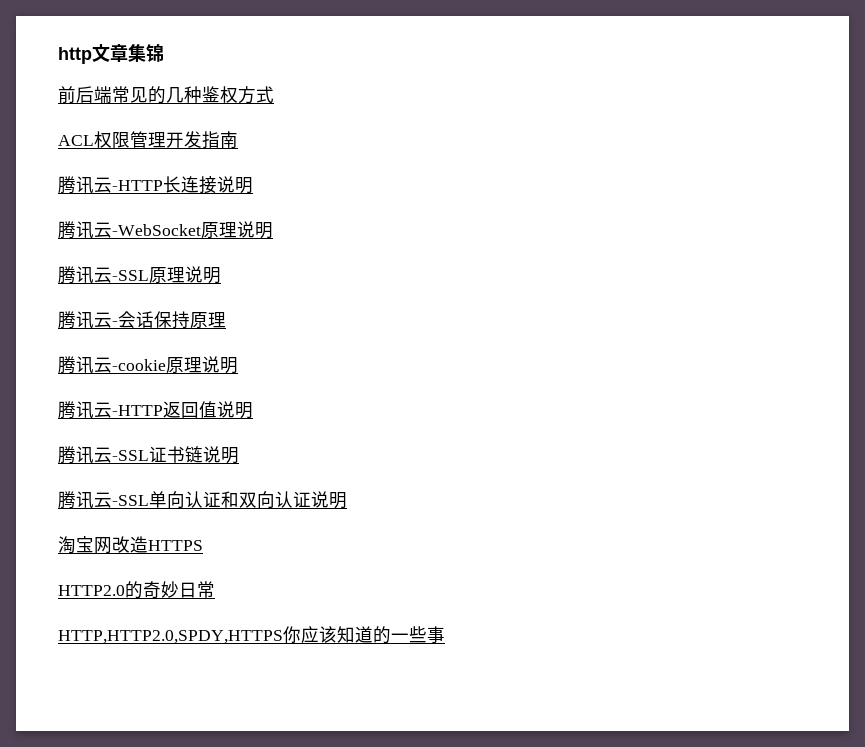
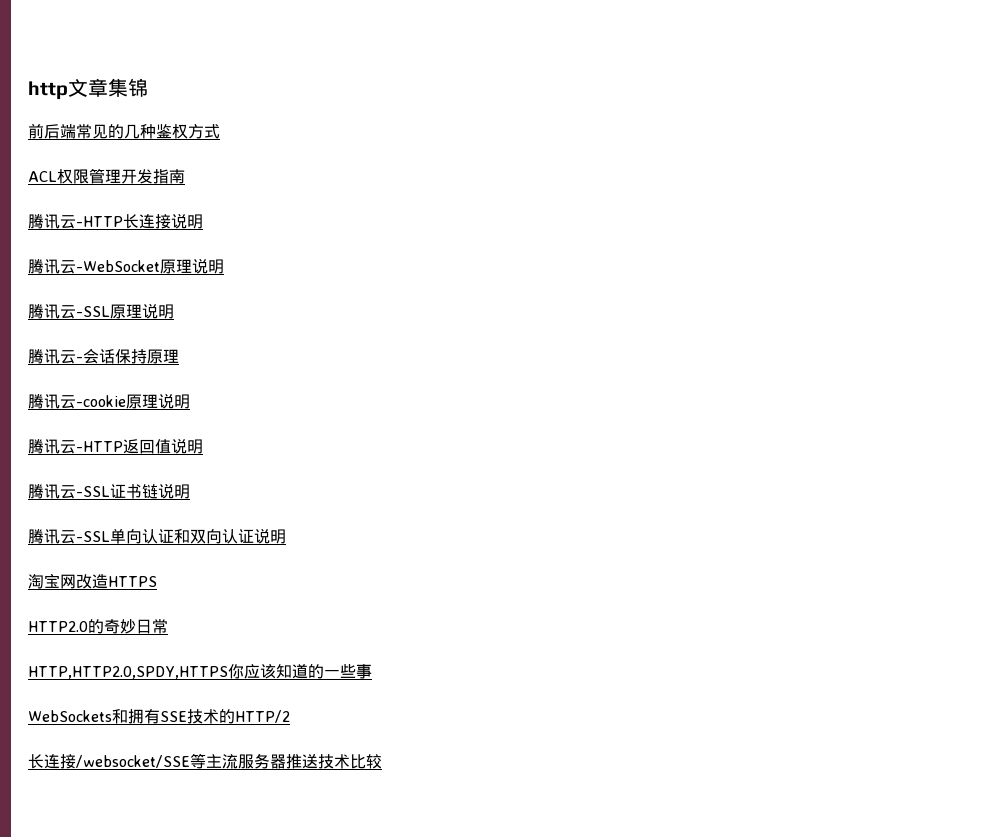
+ WebSockets和拥有SSE技术的HTTP/2
+ 长连接/websocket/SSE等主流服务器推送技术比较

